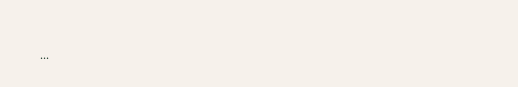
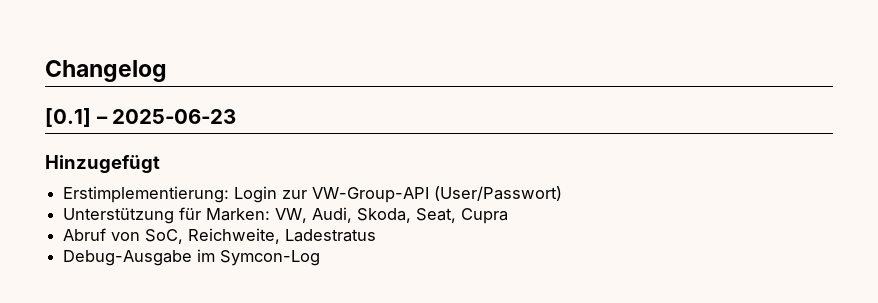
- ...
+ Changelog
+ [0.1] – 2025‑06‑23
+ Hinzugefügt
+ Erstimplementierung: Login zur VW-Group-API (User/Passwort)
+ Unterstützung für Marken: VW, Audi, Skoda, Seat, Cupra
+ Abruf von SoC, Reichweite, Ladestratus
+ Debug-Ausgabe im Symcon-Log

